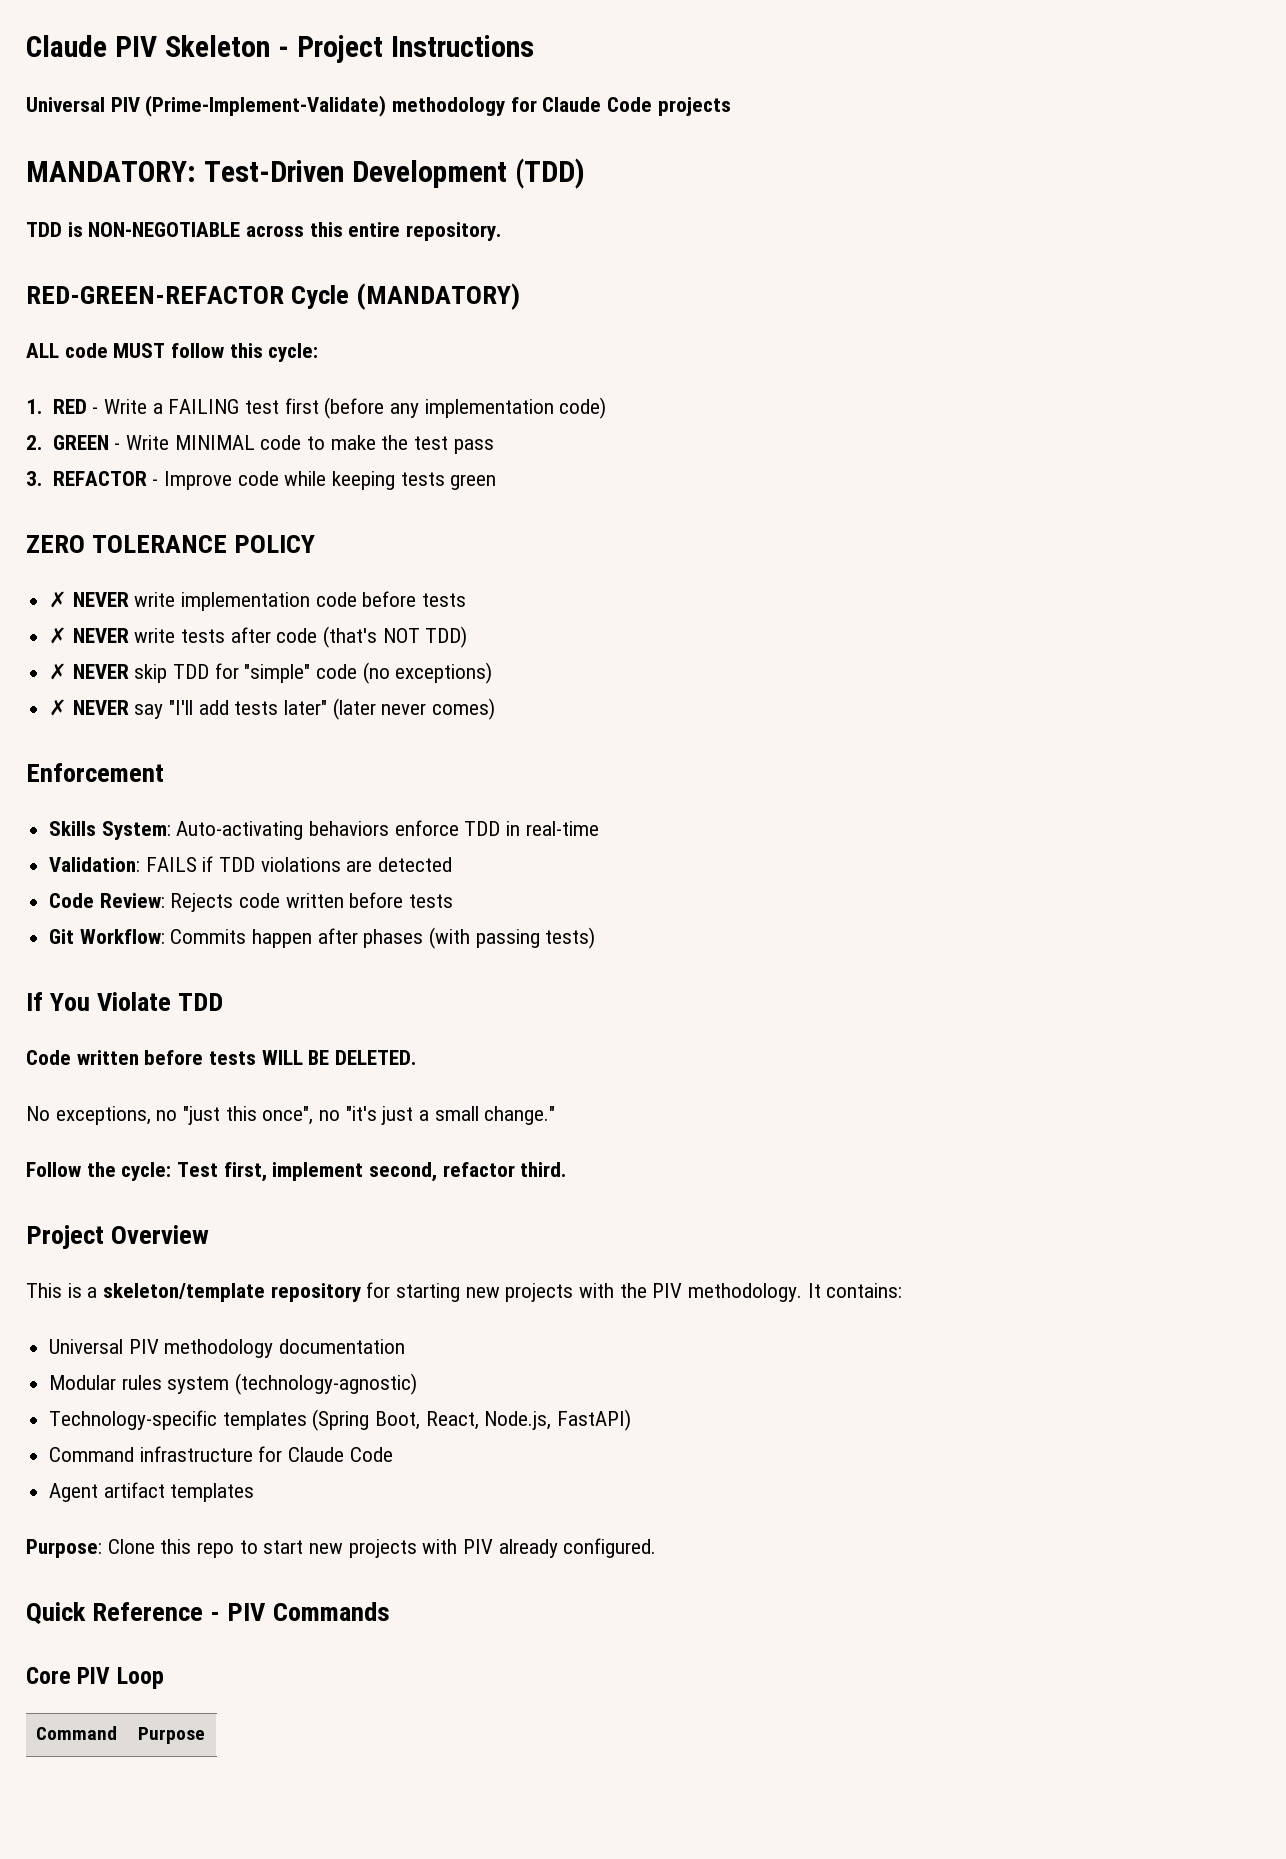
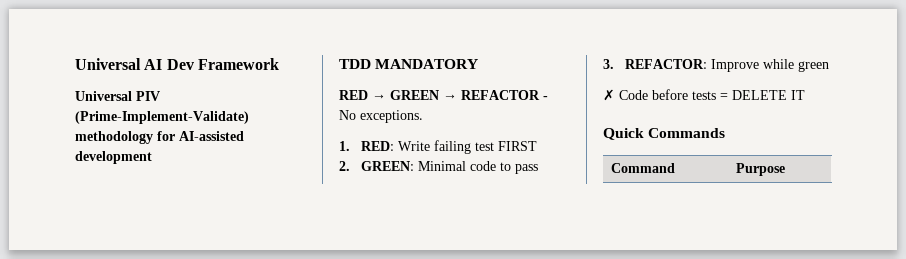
- Claude PIV Skeleton - Project Instructions
+ Universal AI Dev Framework
- Universal PIV (Prime-Implement-Validate) methodology for Claude Code projects
- MANDATORY: Test-Driven Development (TDD)
- TDD is NON-NEGOTIABLE across this entire repository.
- RED-GREEN-REFACTOR Cycle (MANDATORY)
- ALL code MUST follow this cycle:
- 1. RED - Write a FAILING test first (before any implementation code)
- 2. GREEN - Write MINIMAL code to make the test pass
- 3. REFACTOR - Improve code while keeping tests green
- ZERO TOLERANCE POLICY
- ✗ NEVER write implementation code before tests
- ✗ NEVER write tests after code (that's NOT TDD)
- ✗ NEVER skip TDD for "simple" code (no exceptions)
- ✗ NEVER say "I'll add tests later" (later never comes)
- Enforcement
- Skills System: Auto-activating behaviors enforce TDD in real-time
- Validation: FAILS if TDD violations are detected
- Code Review: Rejects code written before tests
- Git Workflow: Commits happen after phases (with passing tests)
- If You Violate TDD
- Code written before tests WILL BE DELETED.
- No exceptions, no "just this once", no "it's just a small change."
- Follow the cycle: Test first, implement second, refactor third.
- Project Overview
- This is a skeleton/template repository for starting new projects with the PIV methodology. It contains:
- Universal PIV methodology documentation
- Modular rules system (technology-agnostic)
- Technology-specific templates (Spring Boot, React, Node.js, FastAPI)
- Command infrastructure for Claude Code
- Agent artifact templates
- Purpose: Clone this repo to start new projects with PIV already configured.
- Quick Reference - PIV Commands
- Core PIV Loop
+ Universal PIV (Prime-Implement-Validate) methodology for AI-assisted development
+ TDD MANDATORY
+ RED → GREEN → REFACTOR - No exceptions.
+ 1. RED: Write failing test FIRST
+ 2. GREEN: Minimal code to pass
+ 3. REFACTOR: Improve while green
+ ✗ Code before tests = DELETE IT
+ Quick Commands

